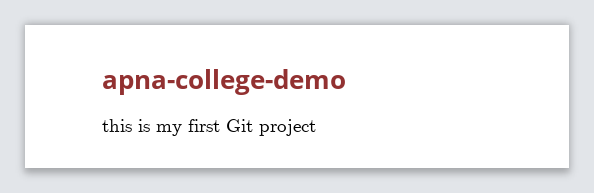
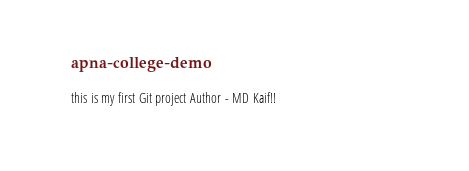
- this is my first Git project
+ this is my first Git project Author - MD Kaif!!

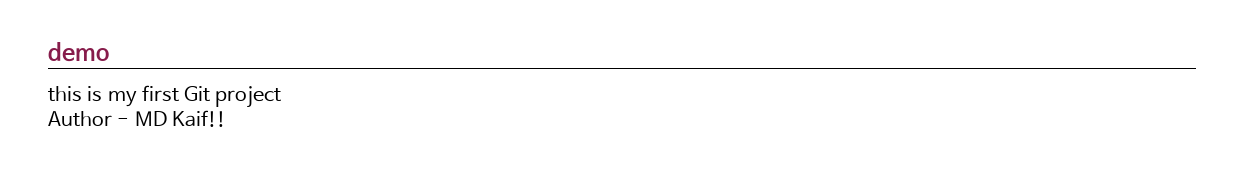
- apna-college-demo
+ demo
- this is my first Git project Author - MD Kaif!!
+ this is my first Git project
+ Author - MD Kaif!!

